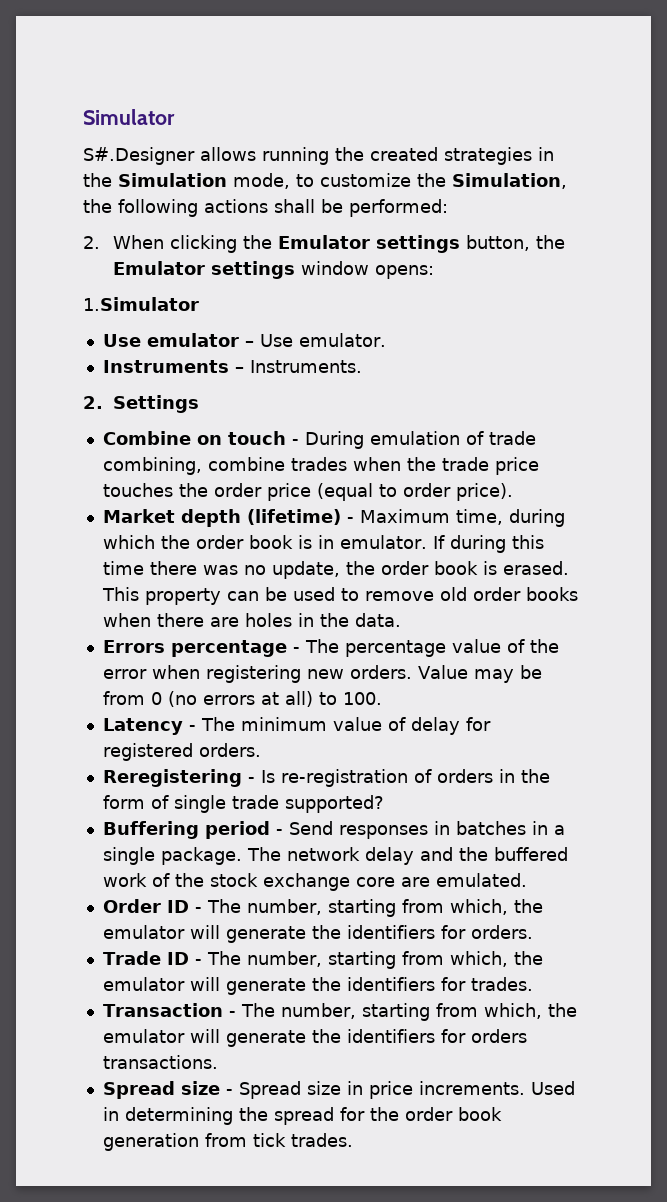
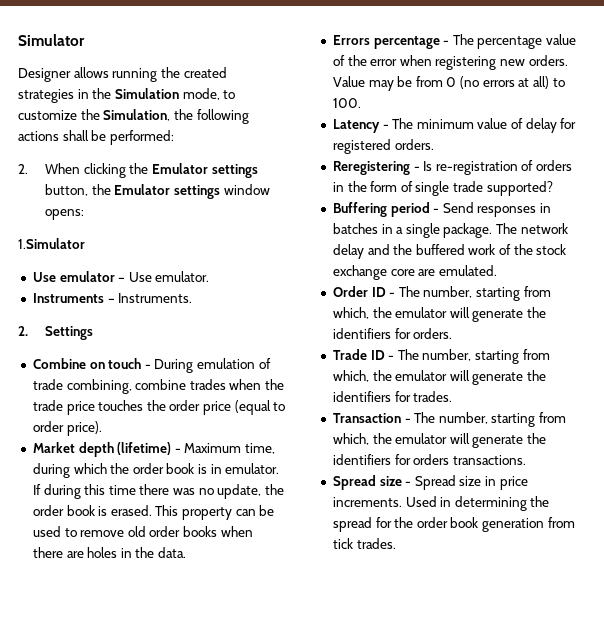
- S#.Designer allows running the created strategies in the Simulation mode, to customize the Simulation, the following actions shall be performed:
+ Designer allows running the created strategies in the Simulation mode, to customize the Simulation, the following actions shall be performed:

